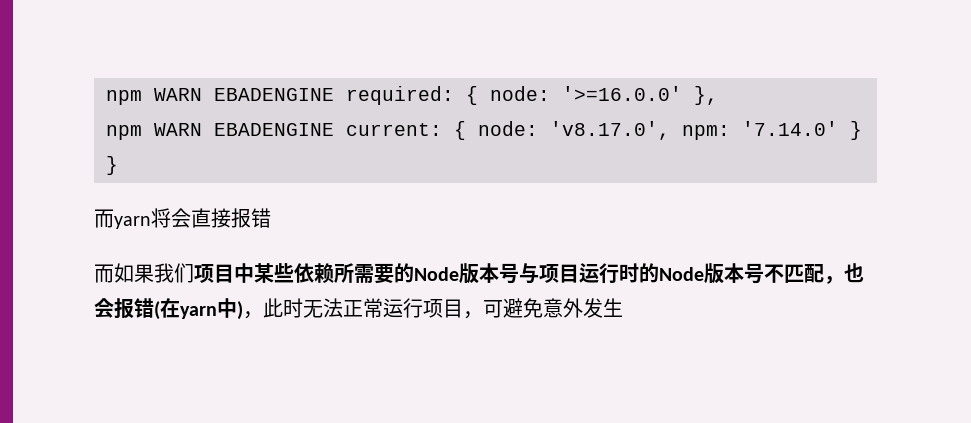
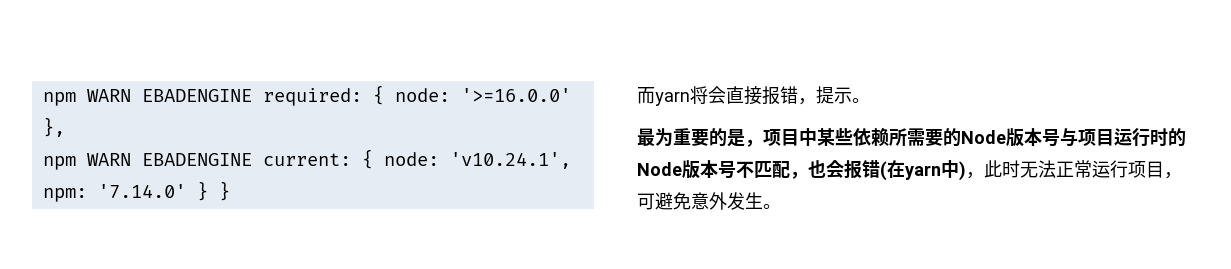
- npm WARN EBADENGINE current: { node: 'v8.17.0', npm: '7.14.0' } }
+ npm WARN EBADENGINE current: { node: 'v10.24.1', npm: '7.14.0' } }
- 而yarn将会直接报错
- 而如果我们项目中某些依赖所需要的Node版本号与项目运行时的Node版本号不匹配，也会报错(在yarn中)，此时无法正常运行项目，可避免意外发生
+ 而yarn将会直接报错，提示。
+ 最为重要的是，项目中某些依赖所需要的Node版本号与项目运行时的Node版本号不匹配，也会报错(在yarn中)，此时无法正常运行项目，可避免意外发生。

